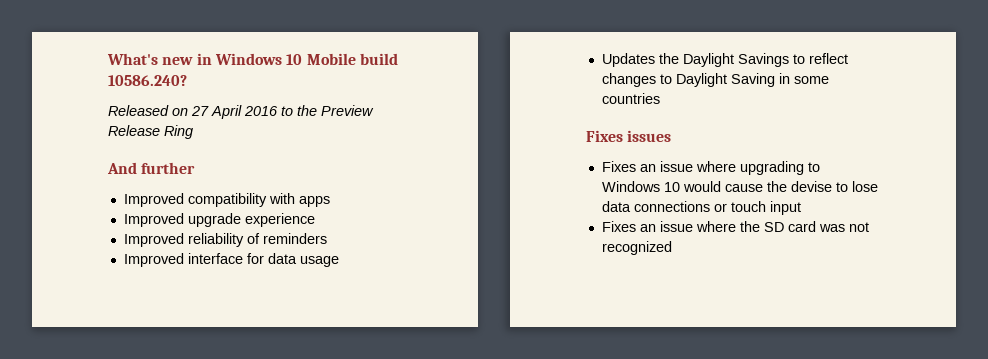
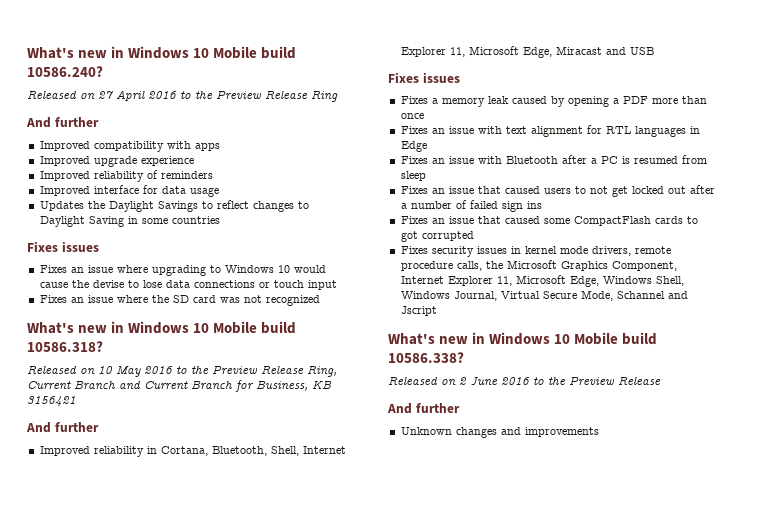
+ What's new in Windows 10 Mobile build 10586.318?
+ Released on 10 May 2016 to the Preview Release Ring, Current Branch and Current Branch for Business, KB 3156421
+ And further
+ Improved reliability in Cortana, Bluetooth, Shell, Internet Explorer 11, Microsoft Edge, Miracast and USB
+ Fixes issues
+ Fixes a memory leak caused by opening a PDF more than once
+ Fixes an issue with text alignment for RTL languages in Edge
+ Fixes an issue with Bluetooth after a PC is resumed from sleep
+ Fixes an issue that caused users to not get locked out after a number of failed sign ins
+ Fixes an issue that caused some CompactFlash cards to got corrupted
+ Fixes security issues in kernel mode drivers, remote procedure calls, the Microsoft Graphics Component, Internet Explorer 11, Microsoft Edge, Windows Shell, Windows Journal, Virtual Secure Mode, Schannel and Jscript
+ What's new in Windows 10 Mobile build 10586.338?
+ Released on 2 June 2016 to the Preview Release
+ And further
+ Unknown changes and improvements

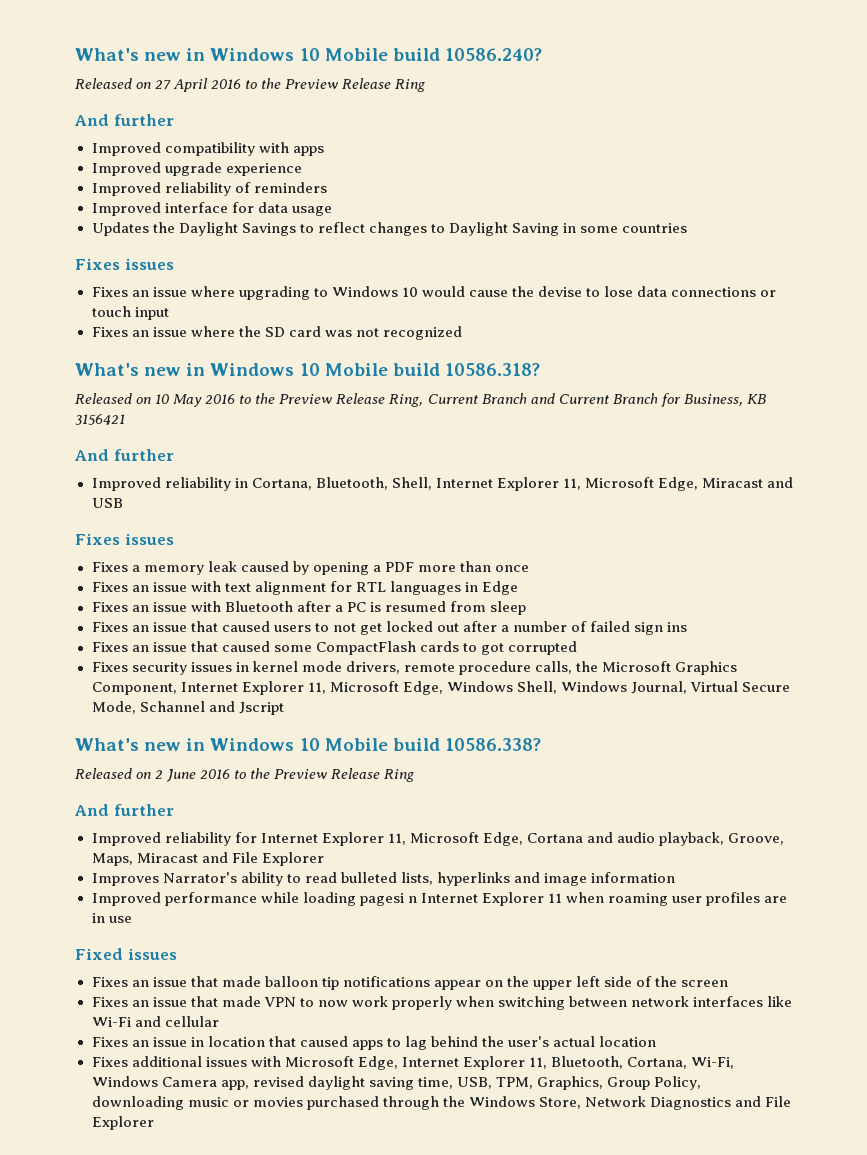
- Released on 2 June 2016 to the Preview Release
+ Released on 2 June 2016 to the Preview Release Ring
  And further
- Unknown changes and improvements
+ Improved reliability for Internet Explorer 11, Microsoft Edge, Cortana and audio playback, Groove, Maps, Miracast and File Explorer
+ Improves Narrator's ability to read bulleted lists, hyperlinks and image information
+ Improved performance while loading pagesi n Internet Explorer 11 when roaming user profiles are in use
+ Fixed issues
+ Fixes an issue that made balloon tip notifications appear on the upper left side of the screen
+ Fixes an issue that made VPN to now work properly when switching between network interfaces like Wi-Fi and cellular
+ Fixes an issue in location that caused apps to lag behind the user's actual location
+ Fixes additional issues with Microsoft Edge, Internet Explorer 11, Bluetooth, Cortana, Wi-Fi, Windows Camera app, revised daylight saving time, USB, TPM, Graphics, Group Policy, downloading music or movies purchased through the Windows Store, Network Diagnostics and File Explorer

